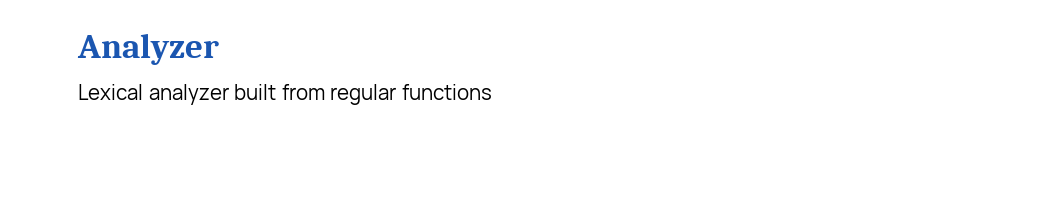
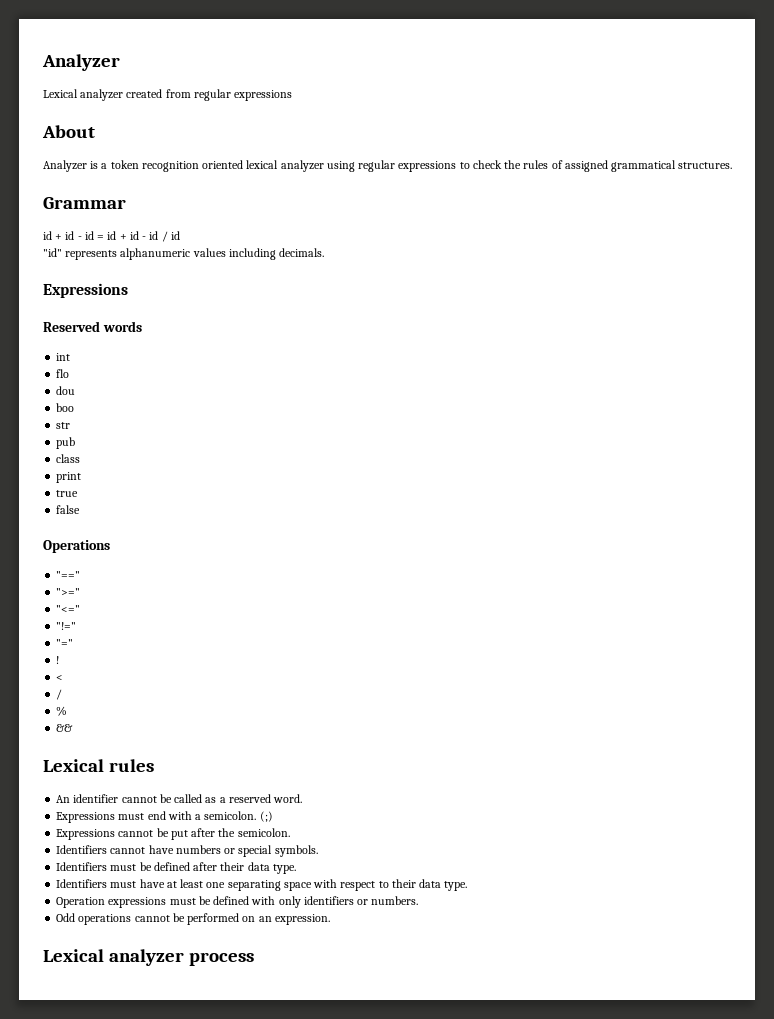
- Lexical analyzer built from regular functions
+ Lexical analyzer created from regular expressions
+ About
+ Analyzer is a token recognition oriented lexical analyzer using regular expressions to check the rules of assigned grammatical structures.
+ Grammar
+ id + id - id = id + id - id / id
+ "id" represents alphanumeric values including decimals.
+ Expressions
+ Reserved words
+ int
+ flo
+ dou
+ boo
+ str
+ pub
+ class
+ print
+ true
+ false
+ Operations
+ "=="
+ ">="
+ "<="
+ "!="
+ "="
+ !
+ <
+ /
+ %
+ &&
+ Lexical rules
+ An identifier cannot be called as a reserved word.
+ Expressions must end with a semicolon. (;)
+ Expressions cannot be put after the semicolon.
+ Identifiers cannot have numbers or special symbols.
+ Identifiers must be defined after their data type.
+ Identifiers must have at least one separating space with respect to their data type.
+ Operation expressions must be defined with only identifiers or numbers.
+ Odd operations cannot be performed on an expression.
+ Lexical analyzer process

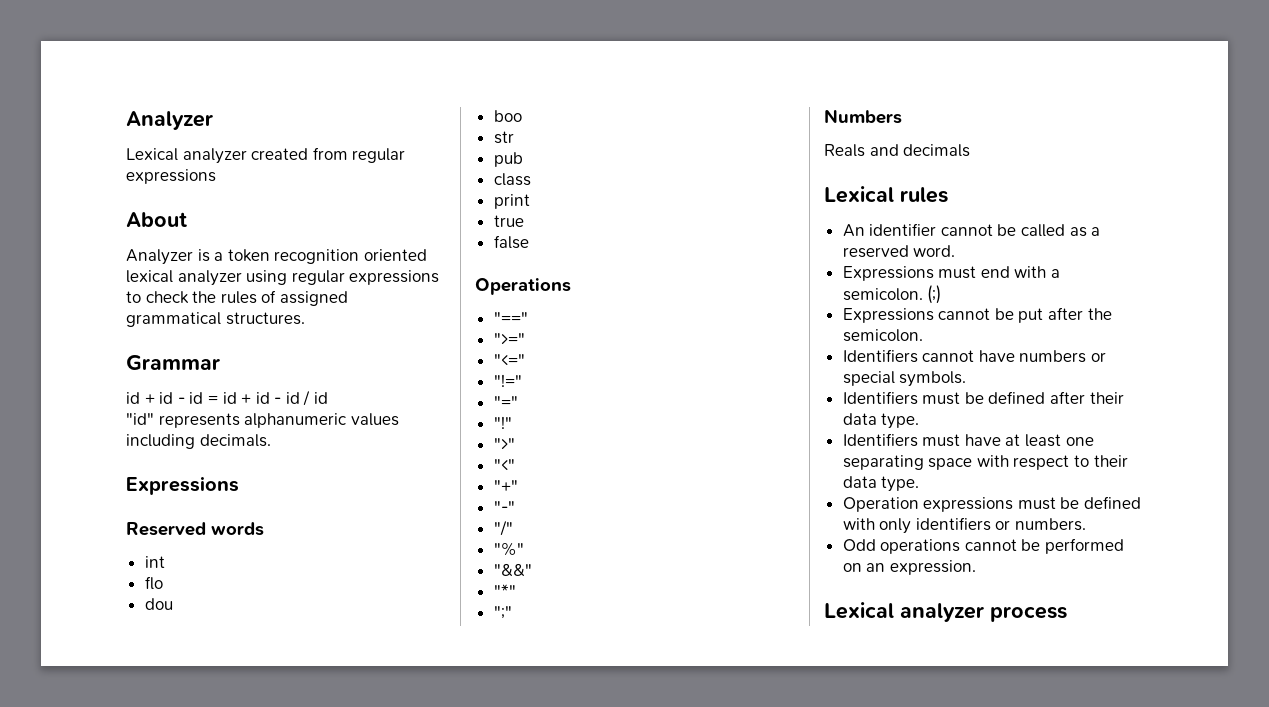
- !
- <
- /
- %
- &&
+ "!"
+ ">"
+ "<"
+ "+"
+ "-"
+ "/"
+ "%"
+ "&&"
+ "*"
+ ";"
+ Numbers
+ Reals and decimals

